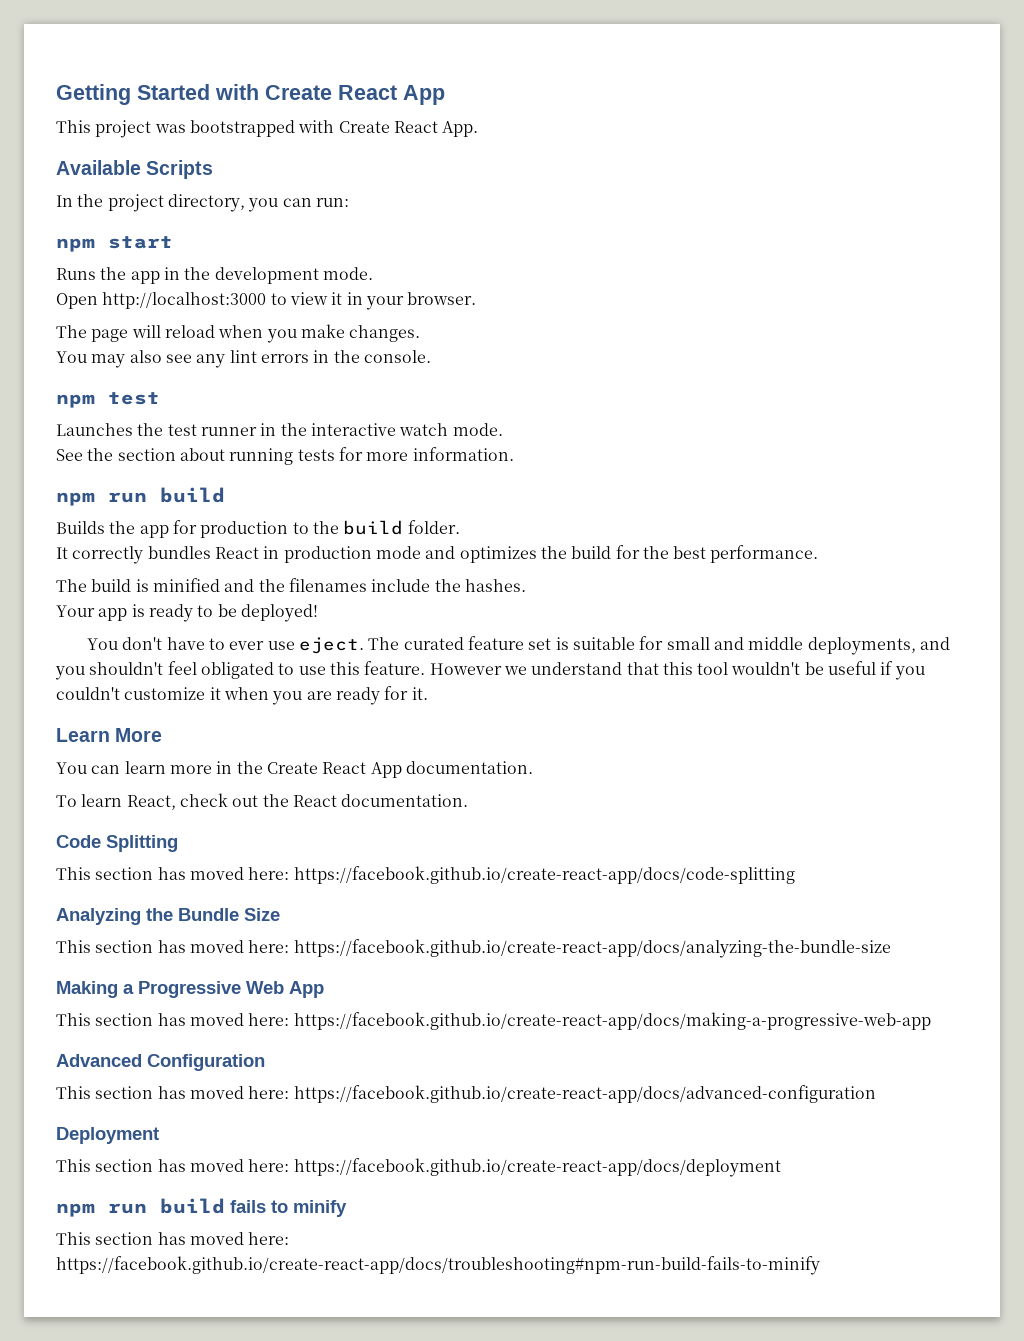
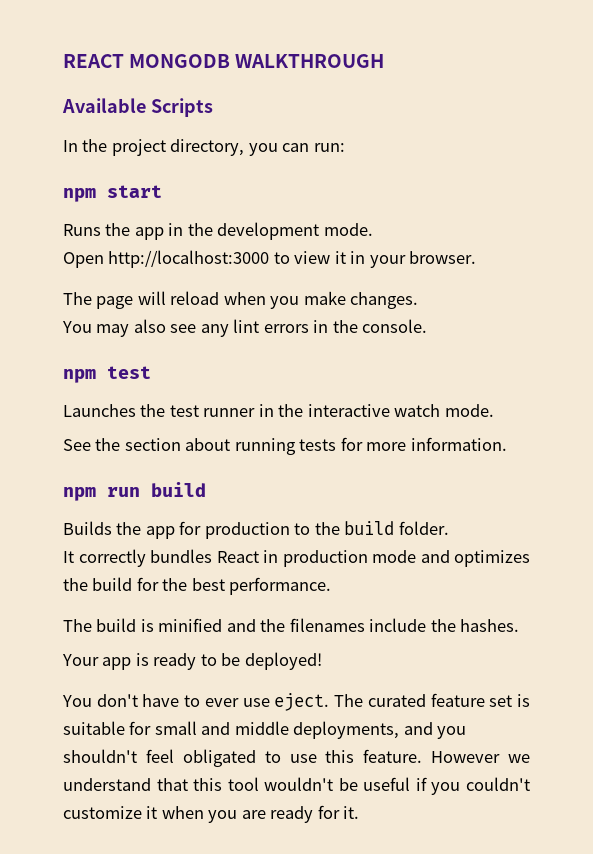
- Getting Started with Create React App
- This project was bootstrapped with Create React App.
+ REACT MONGODB WALKTHROUGH
- Learn More
- You can learn more in the Create React App documentation.
- To learn React, check out the React documentation.
- Code Splitting
- This section has moved here: https://facebook.github.io/create-react-app/docs/code-splitting
- Analyzing the Bundle Size
- This section has moved here: https://facebook.github.io/create-react-app/docs/analyzing-the-bundle-size
- Making a Progressive Web App
- This section has moved here: https://facebook.github.io/create-react-app/docs/making-a-progressive-web-app
- Advanced Configuration
- This section has moved here: https://facebook.github.io/create-react-app/docs/advanced-configuration
- Deployment
- This section has moved here: https://facebook.github.io/create-react-app/docs/deployment
- npm run build fails to minify
- This section has moved here: https://facebook.github.io/create-react-app/docs/troubleshooting#npm-run-build-fails-to-minify

